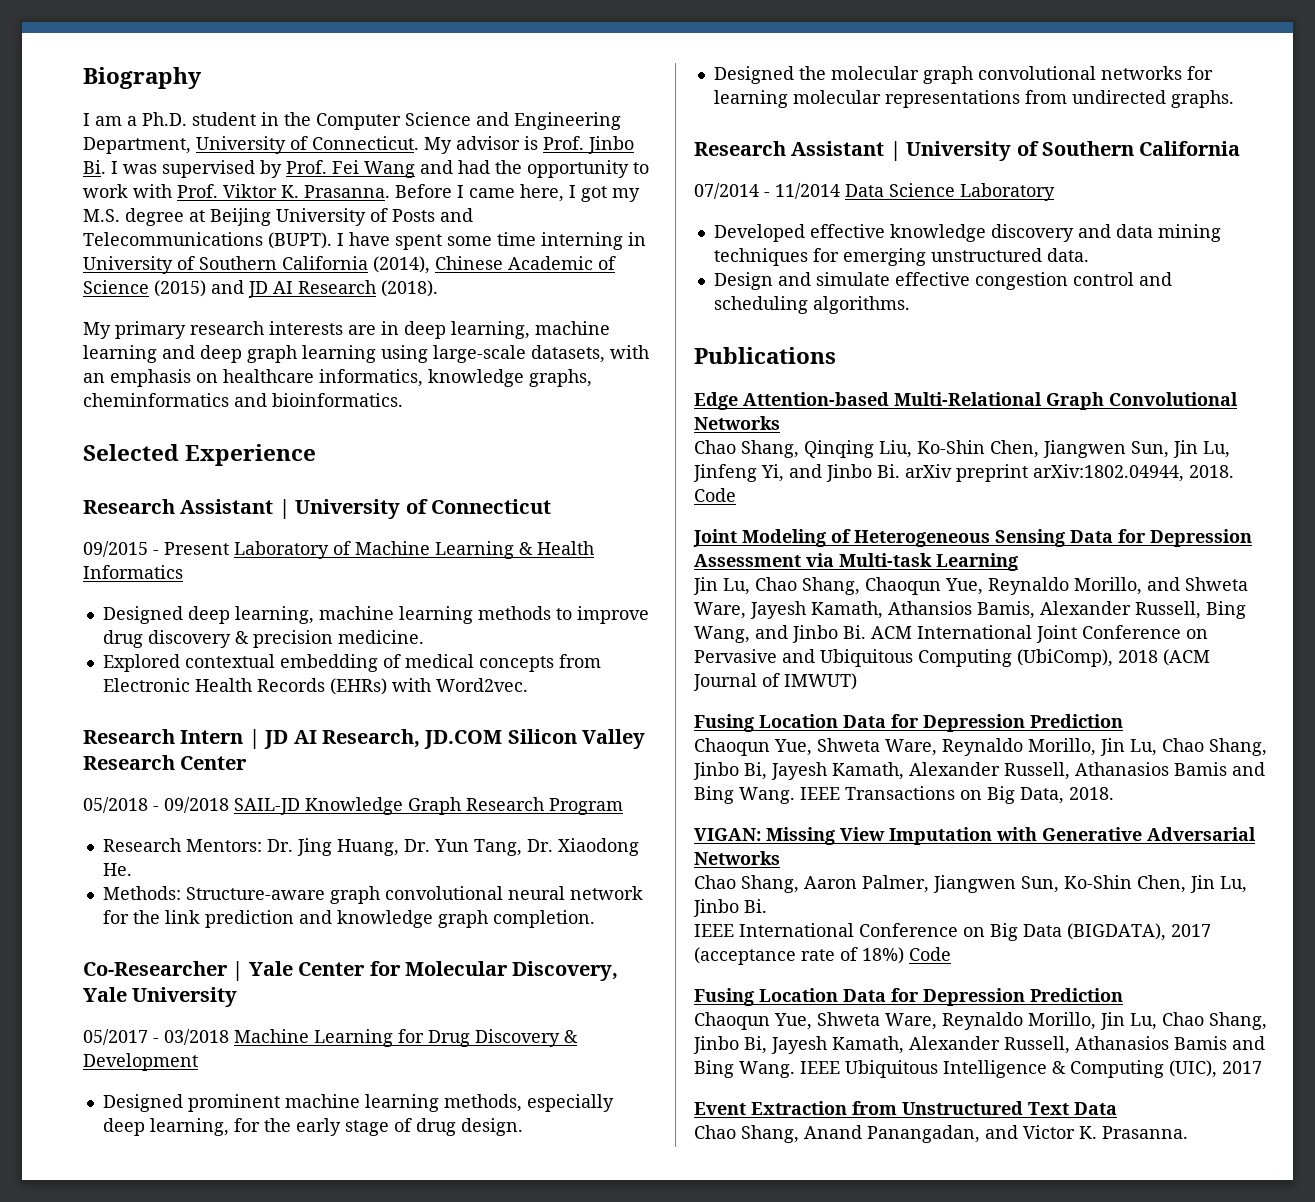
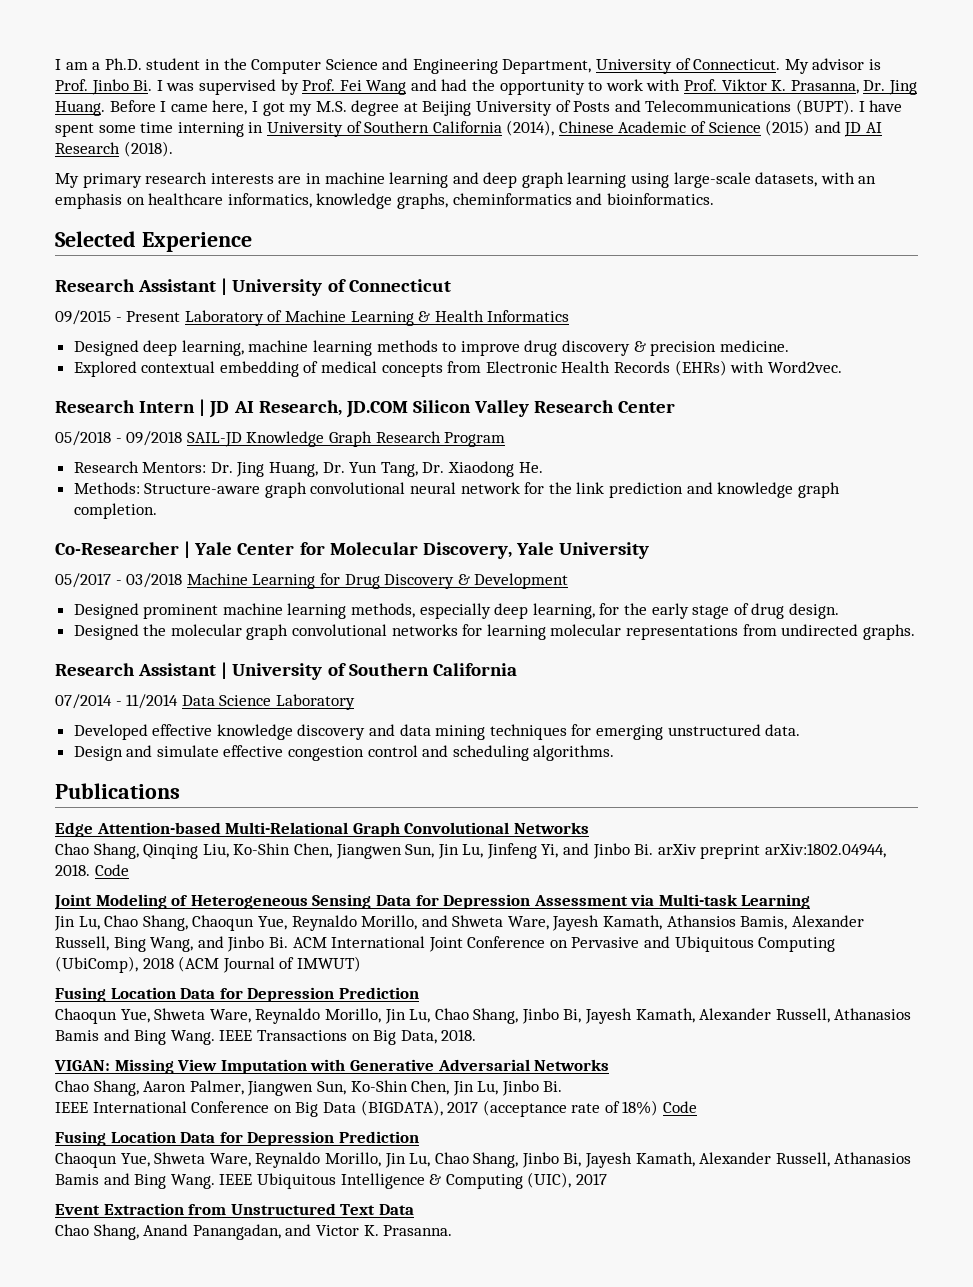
- Biography
- My advisor is Prof. Jinbo Bi. I was supervised by Prof. Fei Wang and had the opportunity to work with Prof. Viktor K. Prasanna.
+ My advisor is Prof. Jinbo Bi. I was supervised by Prof. Fei Wang and had the opportunity to work with Prof. Viktor K. Prasanna, Dr. Jing Huang.
- My primary research interests are in deep learning, machine learning and deep graph learning using large-scale datasets, with an emphasis on healthcare informatics, knowledge graphs, cheminformatics and bioinformatics.
+ My primary research interests are in machine learning and deep graph learning using large-scale datasets, with an emphasis on healthcare informatics, knowledge graphs, cheminformatics and bioinformatics.

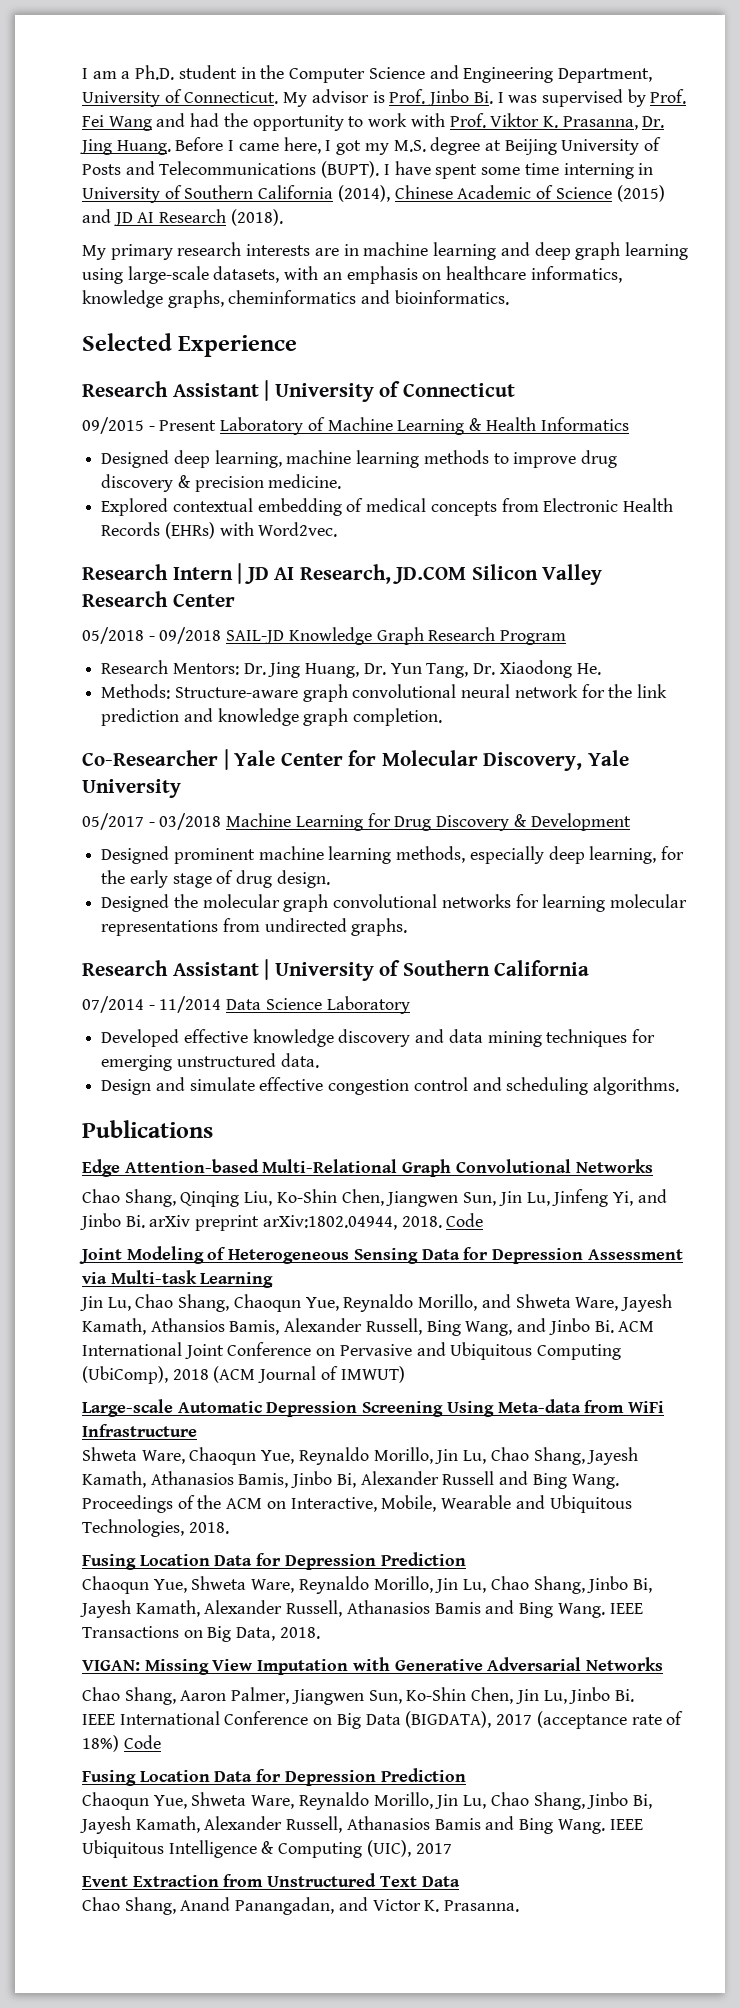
+ Large-scale Automatic Depression Screening Using Meta-data from WiFi Infrastructure
+ Shweta Ware, Chaoqun Yue, Reynaldo Morillo, Jin Lu, Chao Shang, Jayesh Kamath, Athanasios Bamis, Jinbo Bi, Alexander Russell and Bing Wang. Proceedings of the ACM on Interactive, Mobile, Wearable and Ubiquitous Technologies, 2018.

